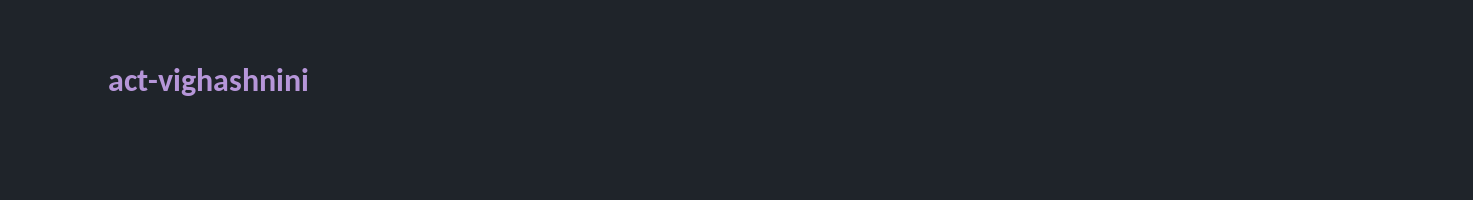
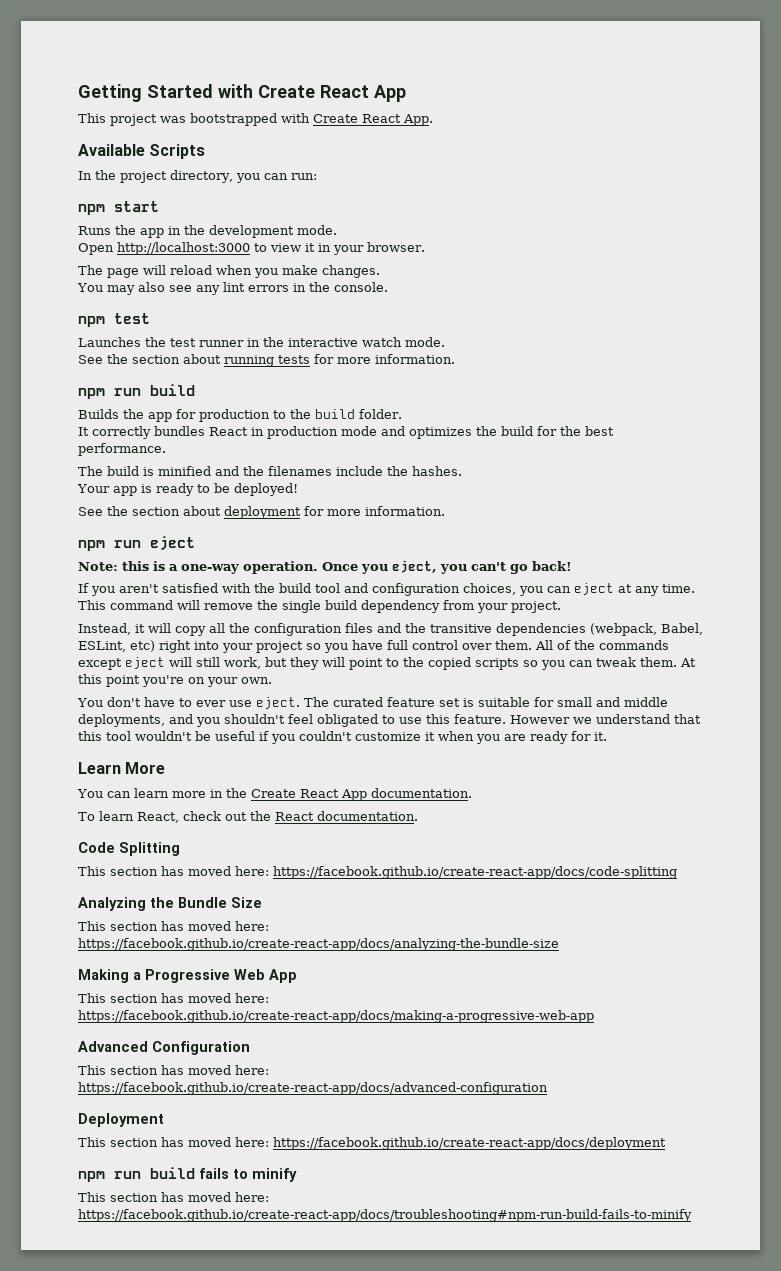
- act-vighashnini
+ Getting Started with Create React App
+ This project was bootstrapped with Create React App.
+ Available Scripts
+ In the project directory, you can run:
+ npm start
+ Runs the app in the development mode.
+ Open http://localhost:3000 to view it in your browser.
+ The page will reload when you make changes.
+ You may also see any lint errors in the console.
+ npm test
+ Launches the test runner in the interactive watch mode.
+ See the section about running tests for more information.
+ npm run build
+ Builds the app for production to the build folder.
+ It correctly bundles React in production mode and optimizes the build for the best performance.
+ The build is minified and the filenames include the hashes.
+ Your app is ready to be deployed!
+ See the section about deployment for more information.
+ npm run eject
+ Note: this is a one-way operation. Once you eject, you can't go back!
+ If you aren't satisfied with the build tool and configuration choices, you can eject at any time. This command will remove the single build dependency from your project.
+ Instead, it will copy all the configuration files and the transitive dependencies (webpack, Babel, ESLint, etc) right into your project so you have full control over them. All of the commands except eject will still work, but they will point to the copied scripts so you can tweak them. At this point you're on your own.
+ You don't have to ever use eject. The curated feature set is suitable for small and middle deployments, and you shouldn't feel obligated to use this feature. However we understand that this tool wouldn't be useful if you couldn't customize it when you are ready for it.
+ Learn More
+ You can learn more in the Create React App documentation.
+ To learn React, check out the React documentation.
+ Code Splitting
+ This section has moved here: https://facebook.github.io/create-react-app/docs/code-splitting
+ Analyzing the Bundle Size
+ This section has moved here: https://facebook.github.io/create-react-app/docs/analyzing-the-bundle-size
+ Making a Progressive Web App
+ This section has moved here: https://facebook.github.io/create-react-app/docs/making-a-progressive-web-app
+ Advanced Configuration
+ This section has moved here: https://facebook.github.io/create-react-app/docs/advanced-configuration
+ Deployment
+ This section has moved here: https://facebook.github.io/create-react-app/docs/deployment
+ npm run build fails to minify
+ This section has moved here: https://facebook.github.io/create-react-app/docs/troubleshooting#npm-run-build-fails-to-minify

